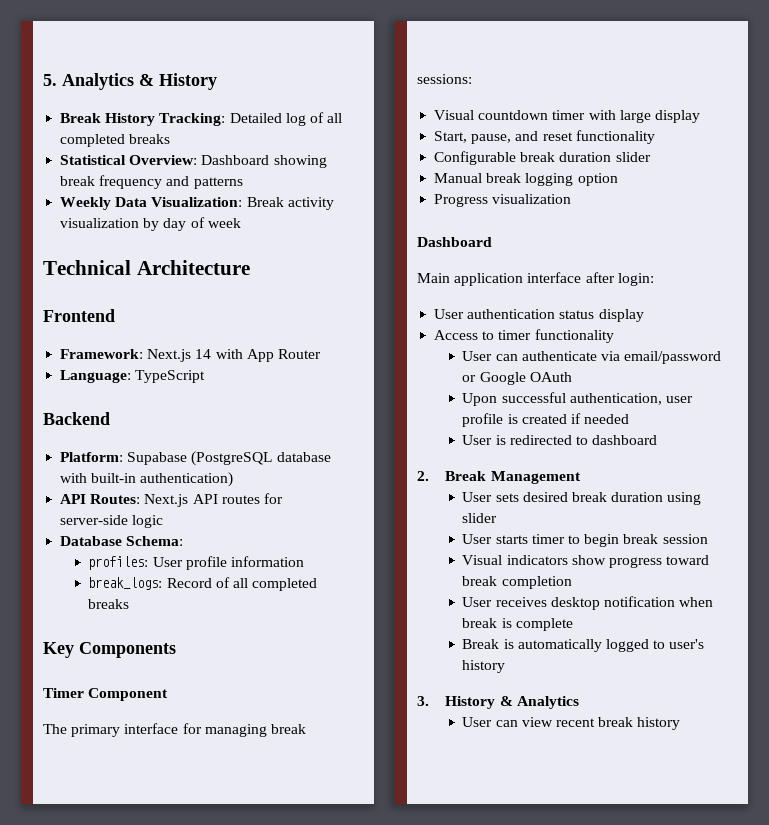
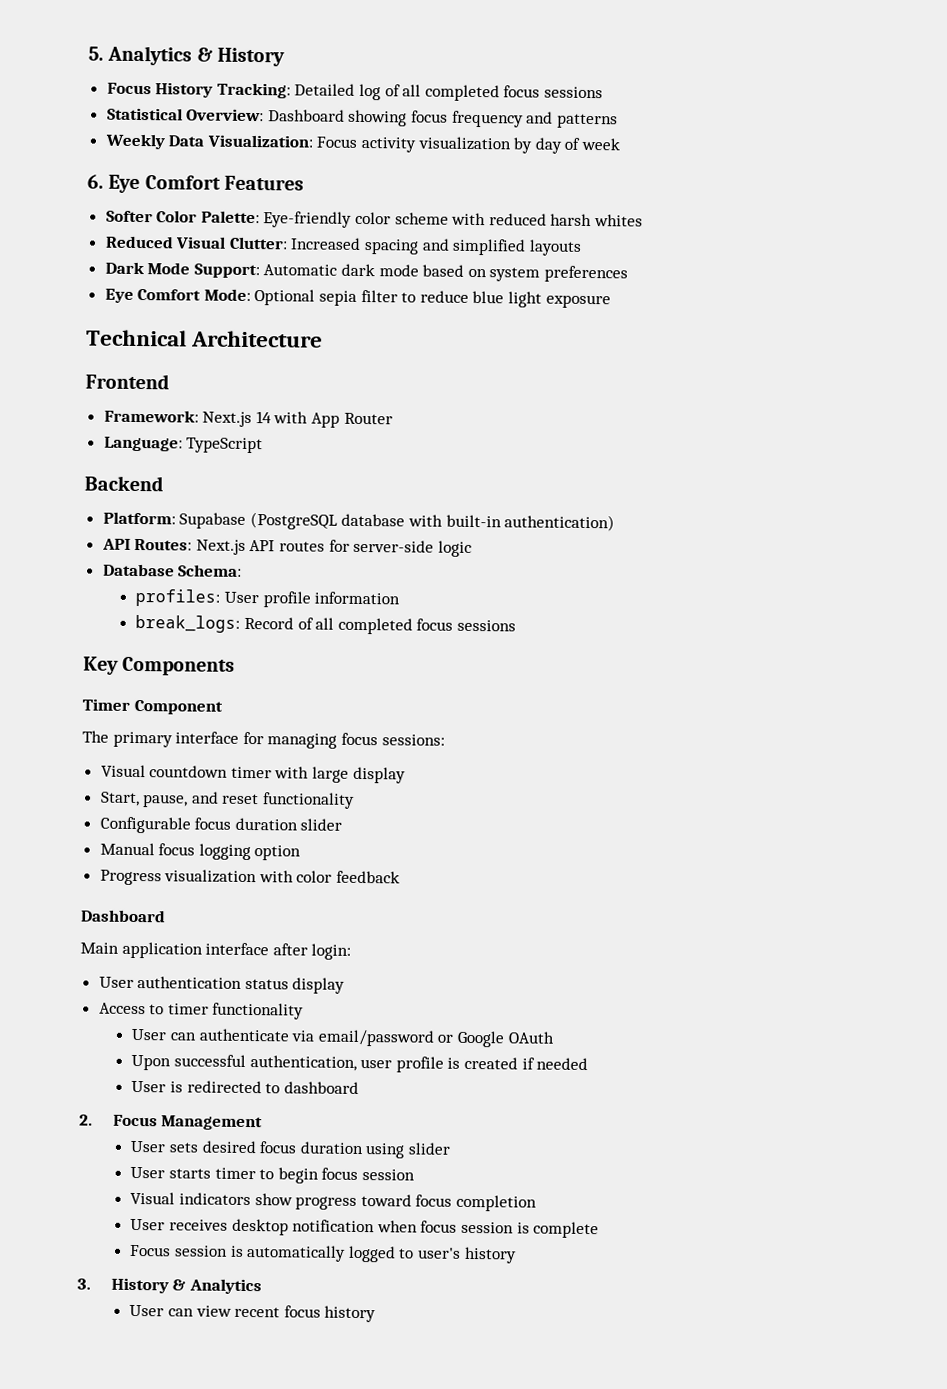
- Break History Tracking: Detailed log of all completed breaks
+ Focus History Tracking: Detailed log of all completed focus sessions
- Statistical Overview: Dashboard showing break frequency and patterns
+ Statistical Overview: Dashboard showing focus frequency and patterns
- Weekly Data Visualization: Break activity visualization by day of week
+ Weekly Data Visualization: Focus activity visualization by day of week
+ 6. Eye Comfort Features
+ Softer Color Palette: Eye-friendly color scheme with reduced harsh whites
+ Reduced Visual Clutter: Increased spacing and simplified layouts
+ Dark Mode Support: Automatic dark mode based on system preferences
+ Eye Comfort Mode: Optional sepia filter to reduce blue light exposure
- break_logs: Record of all completed breaks
+ break_logs: Record of all completed focus sessions
- The primary interface for managing break sessions:
+ The primary interface for managing focus sessions:
- Configurable break duration slider
+ Configurable focus duration slider
- Manual break logging option
+ Manual focus logging option
- Progress visualization
+ Progress visualization with color feedback
- 2. Break Management
+ 2. Focus Management
- User sets desired break duration using slider
+ User sets desired focus duration using slider
- User starts timer to begin break session
+ User starts timer to begin focus session
- Visual indicators show progress toward break completion
+ Visual indicators show progress toward focus completion
- User receives desktop notification when break is complete
+ User receives desktop notification when focus session is complete
- Break is automatically logged to user's history
+ Focus session is automatically logged to user's history
- User can view recent break history
+ User can view recent focus history

